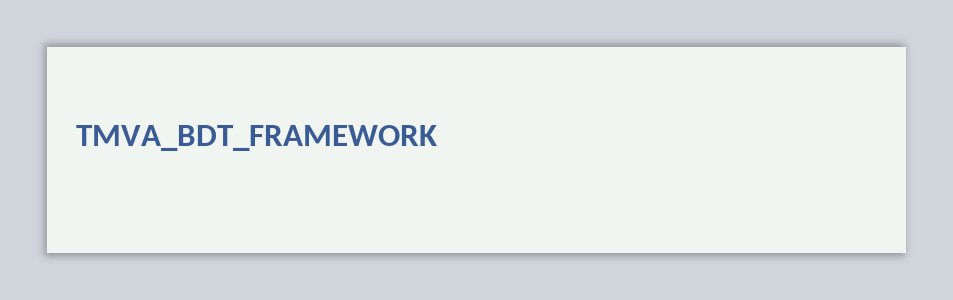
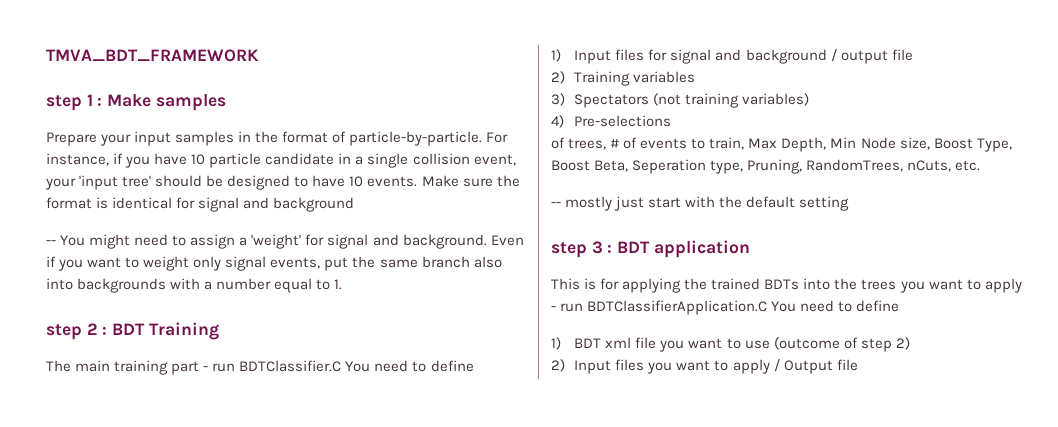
+ step 1 : Make samples
+ Prepare your input samples in the format of particle-by-particle. For instance, if you have 10 particle candidate in a single collision event, your 'input tree' should be designed to have 10 events. Make sure the format is identical for signal and background
+ -- You might need to assign a 'weight' for signal and background. Even if you want to weight only signal events, put the same branch also into backgrounds with a number equal to 1.
+ step 2 : BDT Training
+ The main training part - run BDTClassifier.C You need to define
+ 1) Input files for signal and background / output file
+ 2) Training variables
+ 3) Spectators (not training variables)
+ 4) Pre-selections
+ of trees, # of events to train, Max Depth, Min Node size, Boost Type, Boost Beta, Seperation type, Pruning, RandomTrees, nCuts, etc.
+ -- mostly just start with the default setting
+ step 3 : BDT application
+ This is for applying the trained BDTs into the trees you want to apply - run BDTClassifierApplication.C You need to define
+ 1) BDT xml file you want to use (outcome of step 2)
+ 2) Input files you want to apply / Output file

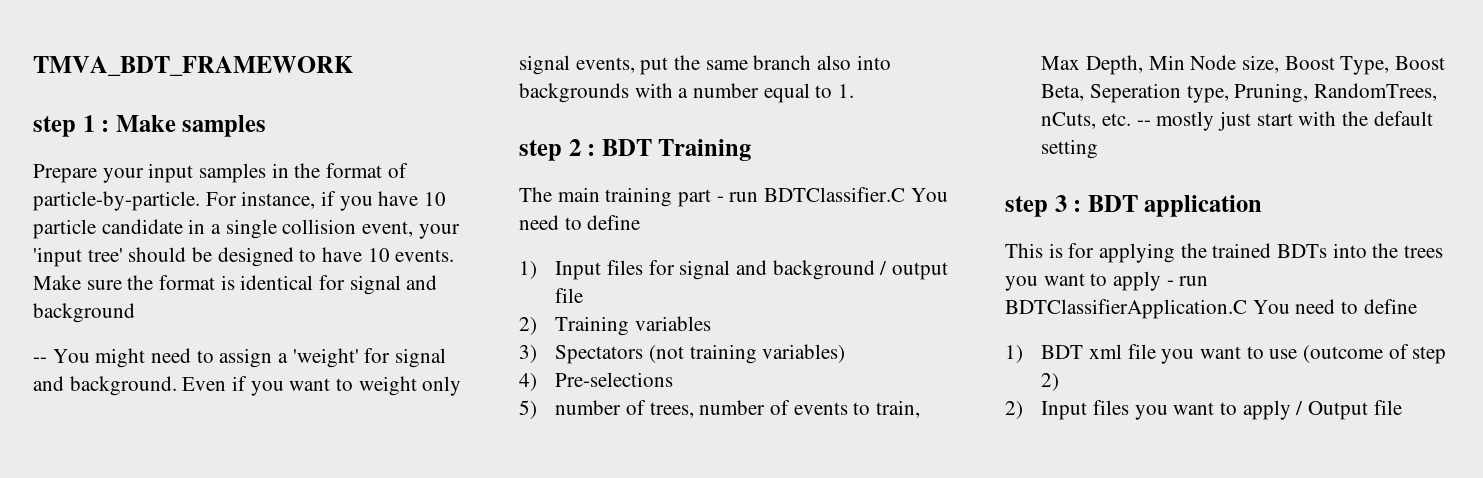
- of trees, # of events to train, Max Depth, Min Node size, Boost Type, Boost Beta, Seperation type, Pruning, RandomTrees, nCuts, etc.
- -- mostly just start with the default setting
+ 5) number of trees, number of events to train, Max Depth, Min Node size, Boost Type, Boost Beta, Seperation type, Pruning, RandomTrees, nCuts, etc. -- mostly just start with the default setting

